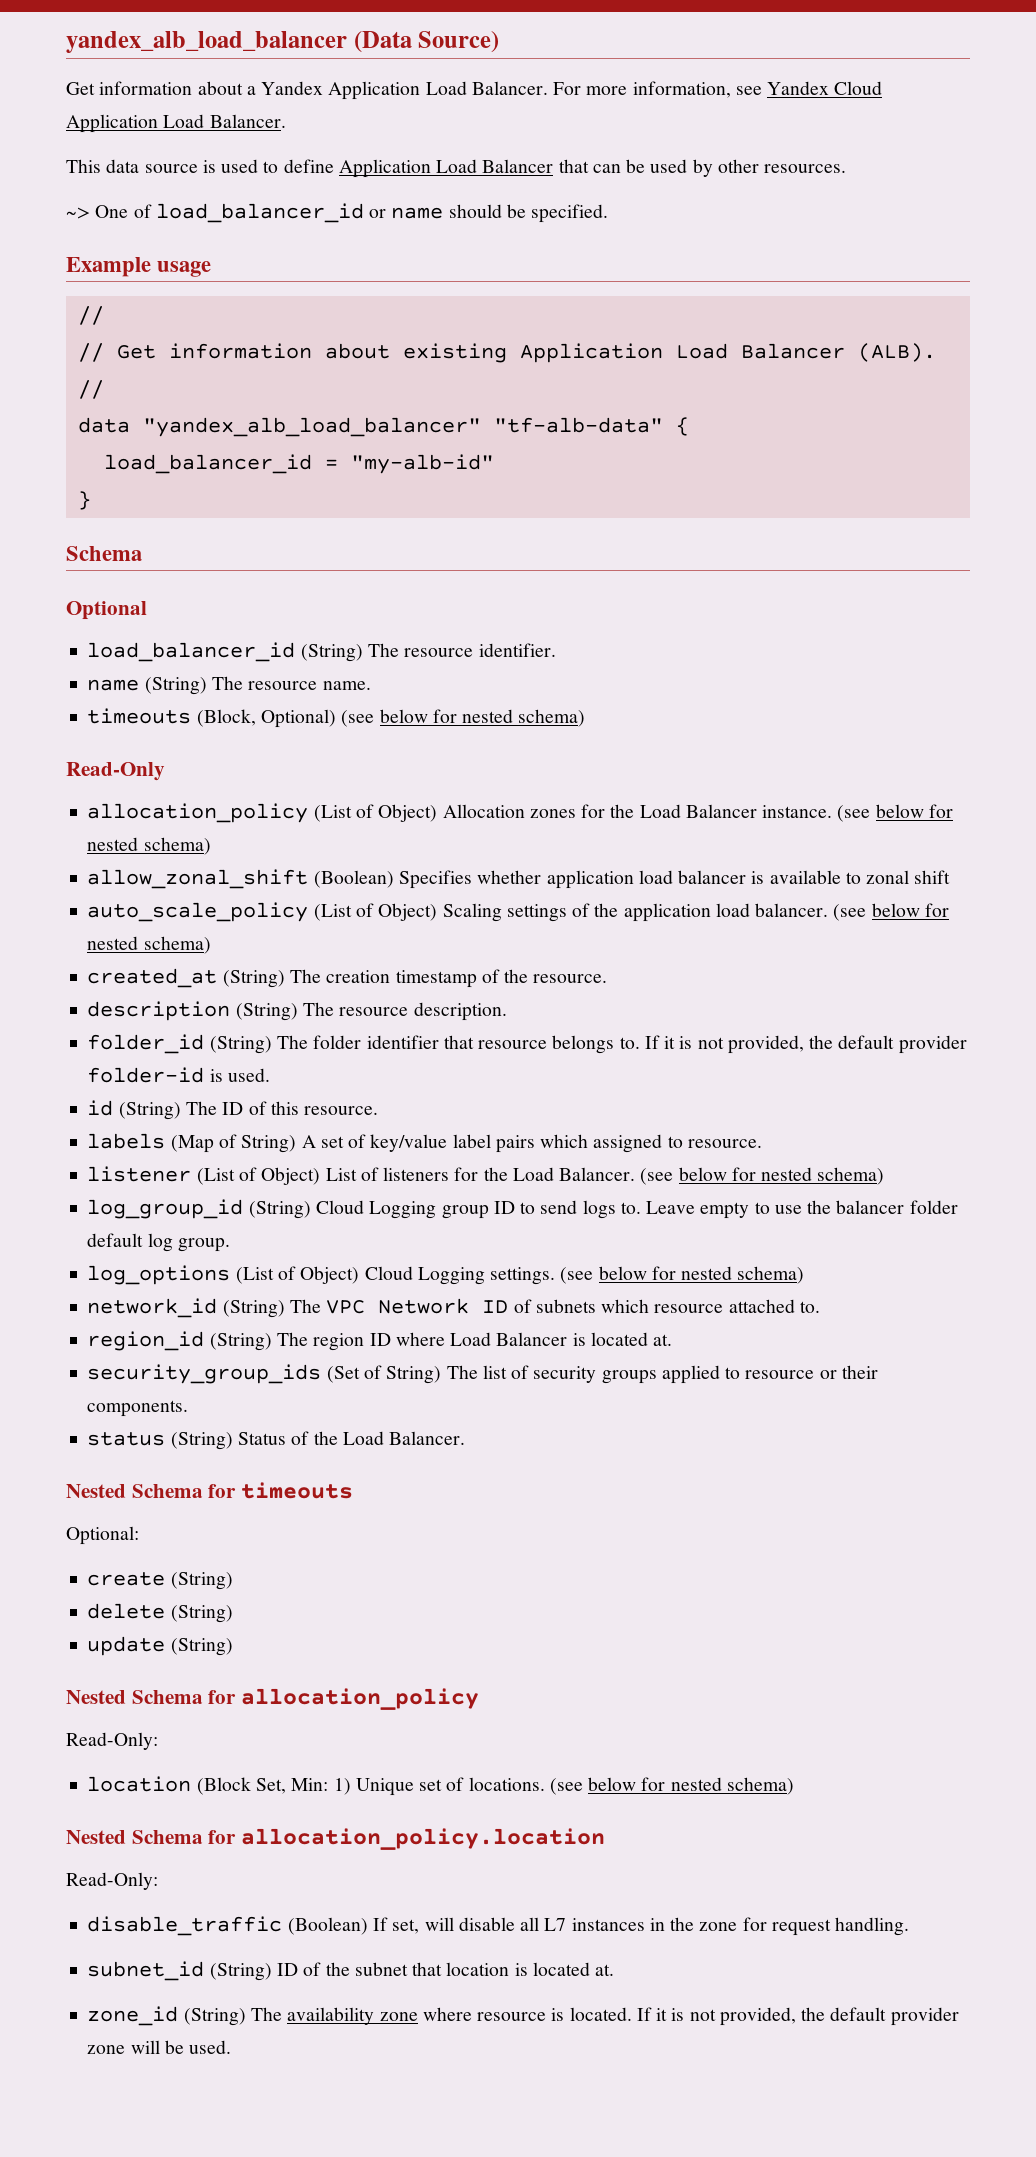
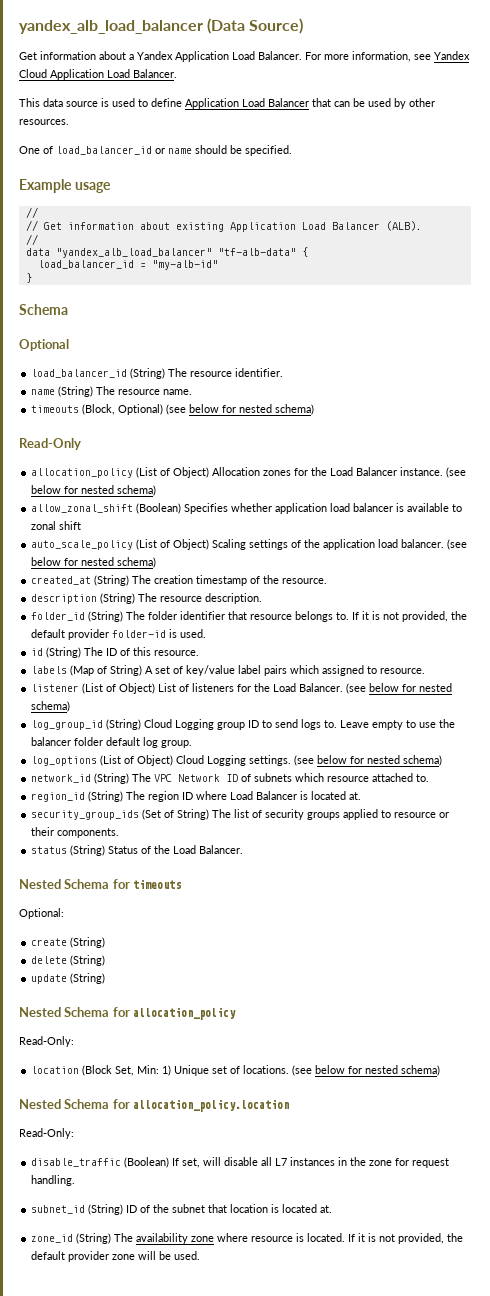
- ~> One of load_balancer_id or name should be specified.
+ One of load_balancer_id or name should be specified.

